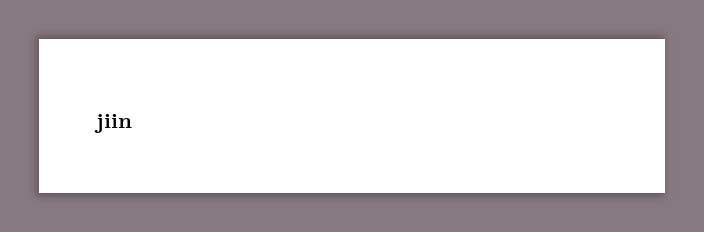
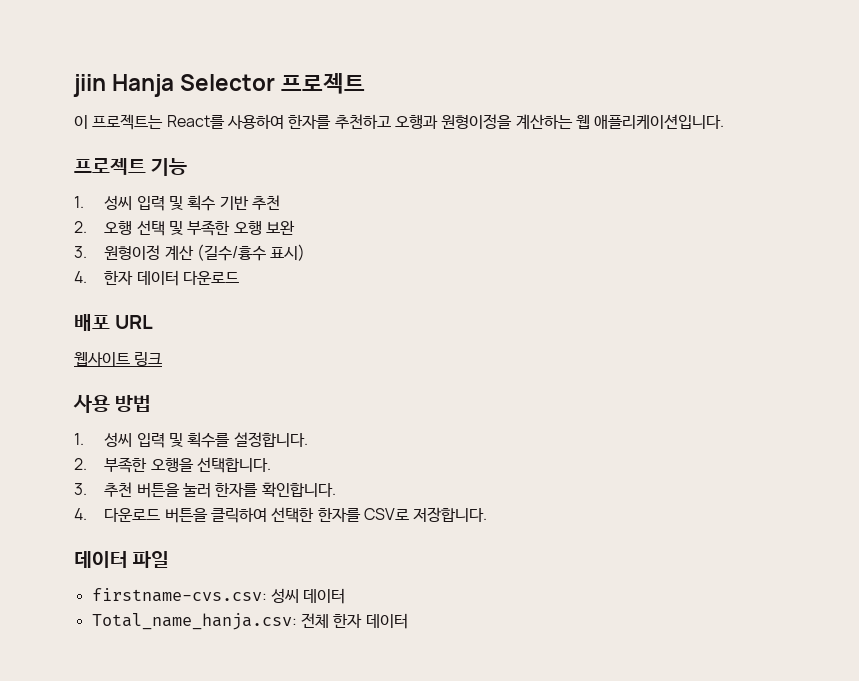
- jiin
+ jiin Hanja Selector 프로젝트
+ 이 프로젝트는 React를 사용하여 한자를 추천하고 오행과 원형이정을 계산하는 웹 애플리케이션입니다.
+ 프로젝트 기능
+ 1. 성씨 입력 및 획수 기반 추천
+ 2. 오행 선택 및 부족한 오행 보완
+ 3. 원형이정 계산 (길수/흉수 표시)
+ 4. 한자 데이터 다운로드
+ 배포 URL
+ 웹사이트 링크
+ 사용 방법
+ 1. 성씨 입력 및 획수를 설정합니다.
+ 2. 부족한 오행을 선택합니다.
+ 3. 추천 버튼을 눌러 한자를 확인합니다.
+ 4. 다운로드 버튼을 클릭하여 선택한 한자를 CSV로 저장합니다.
+ 데이터 파일
+ firstname-cvs.csv: 성씨 데이터
+ Total_name_hanja.csv: 전체 한자 데이터

